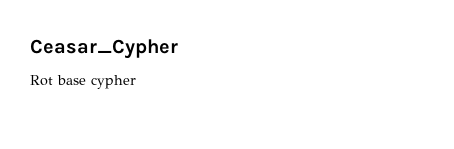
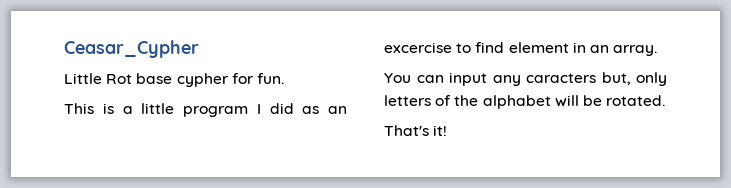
- Rot base cypher
+ Little Rot base cypher for fun.
+ This is a little program I did as an excercise to find element in an array.
+ You can input any caracters but, only letters of the alphabet will be rotated.
+ That's it!

